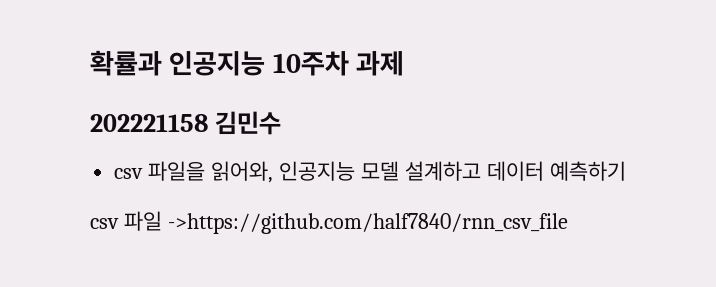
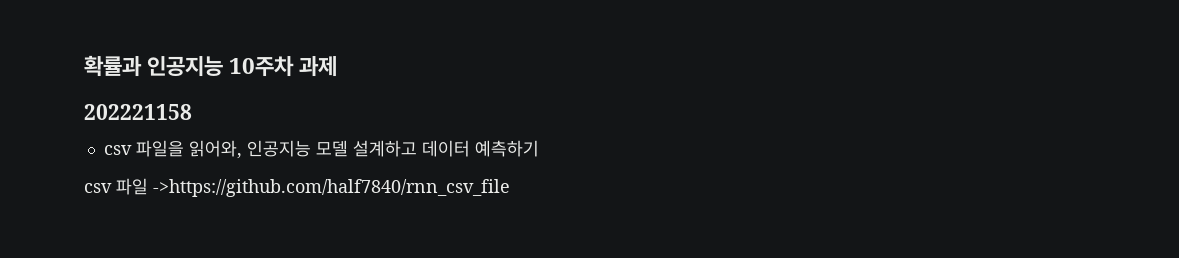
- 202221158 김민수
+ 202221158

